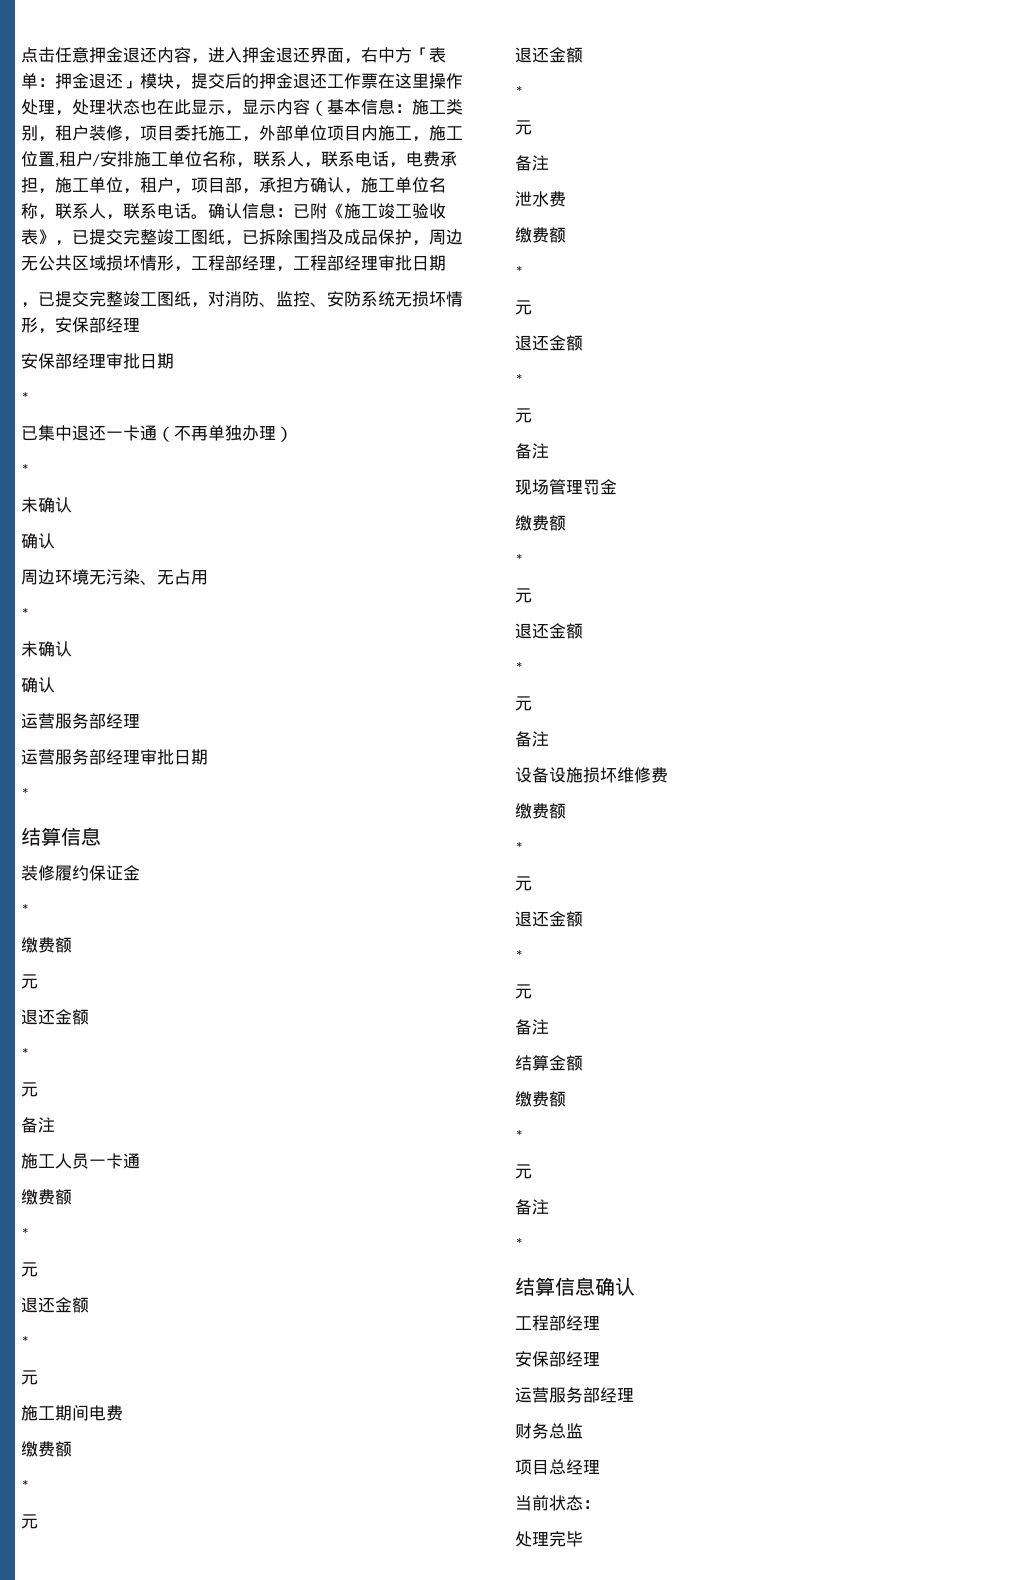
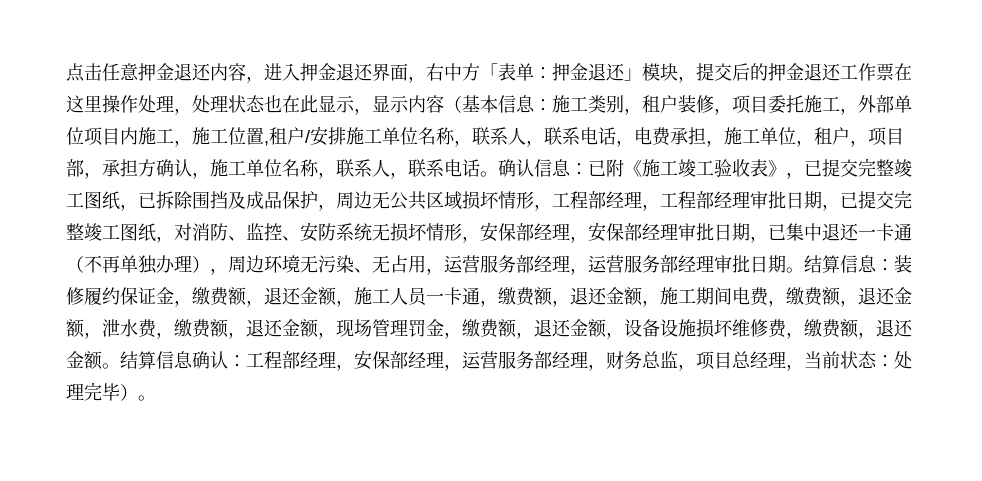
- 已附《施工竣工验收表》，已提交完整竣工图纸，已拆除围挡及成品保护，周边无公共区域损坏情形，工程部经理，工程部经理审批日期
- ，已提交完整竣工图纸，对消防、监控、安防系统无损坏情形，安保部经理
- 安保部经理审批日期
- *
- 已集中退还一卡通（不再单独办理）
- *
- 未确认
- 确认
- 周边环境无污染、无占用
- *
- 未确认
- 确认
- 运营服务部经理
- 运营服务部经理审批日期
- *
- 结算信息
- 装修履约保证金
- *
- 缴费额
- 元
- 退还金额
- *
- 元
- 备注
- 施工人员一卡通
- 缴费额
- *
- 元
- 退还金额
- *
- 元
- 施工期间电费
- 缴费额
- *
- 元
- 退还金额
- *
- 元
- 备注
- 泄水费
- 缴费额
- *
- 元
- 退还金额
- *
- 元
- 备注
- 现场管理罚金
- 缴费额
- *
- 元
- 退还金额
- *
- 元
- 备注
- 设备设施损坏维修费
- 缴费额
- *
- 元
- 退还金额
- *
- 元
- 备注
- 结算金额
- 缴费额
- *
- 元
- 备注
- *
- 结算信息确认
- 工程部经理
- 安保部经理
- 运营服务部经理
- 财务总监
- 项目总经理
- 当前状态：
- 处理完毕
+ 已附《施工竣工验收表》，已提交完整竣工图纸，已拆除围挡及成品保护，周边无公共区域损坏情形，工程部经理，工程部经理审批日期，已提交完整竣工图纸，对消防、监控、安防系统无损坏情形，安保部经理，安保部经理审批日期，已集中退还一卡通（不再单独办理），周边环境无污染、无占用，运营服务部经理，运营服务部经理审批日期。结算信息：装修履约保证金，缴费额，退还金额，施工人员一卡通，缴费额，退还金额，施工期间电费，缴费额，退还金额，泄水费，缴费额，退还金额，现场管理罚金，缴费额，退还金额，设备设施损坏维修费，缴费额，退还金额。结算信息确认：工程部经理，安保部经理，运营服务部经理，财务总监，项目总经理，当前状态：处理完毕）。

